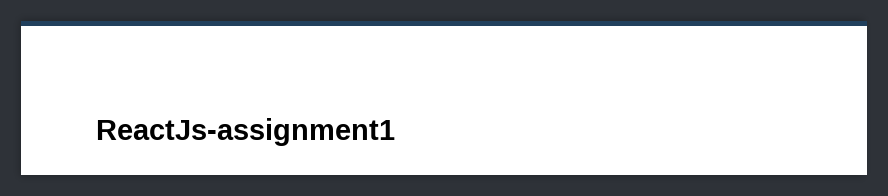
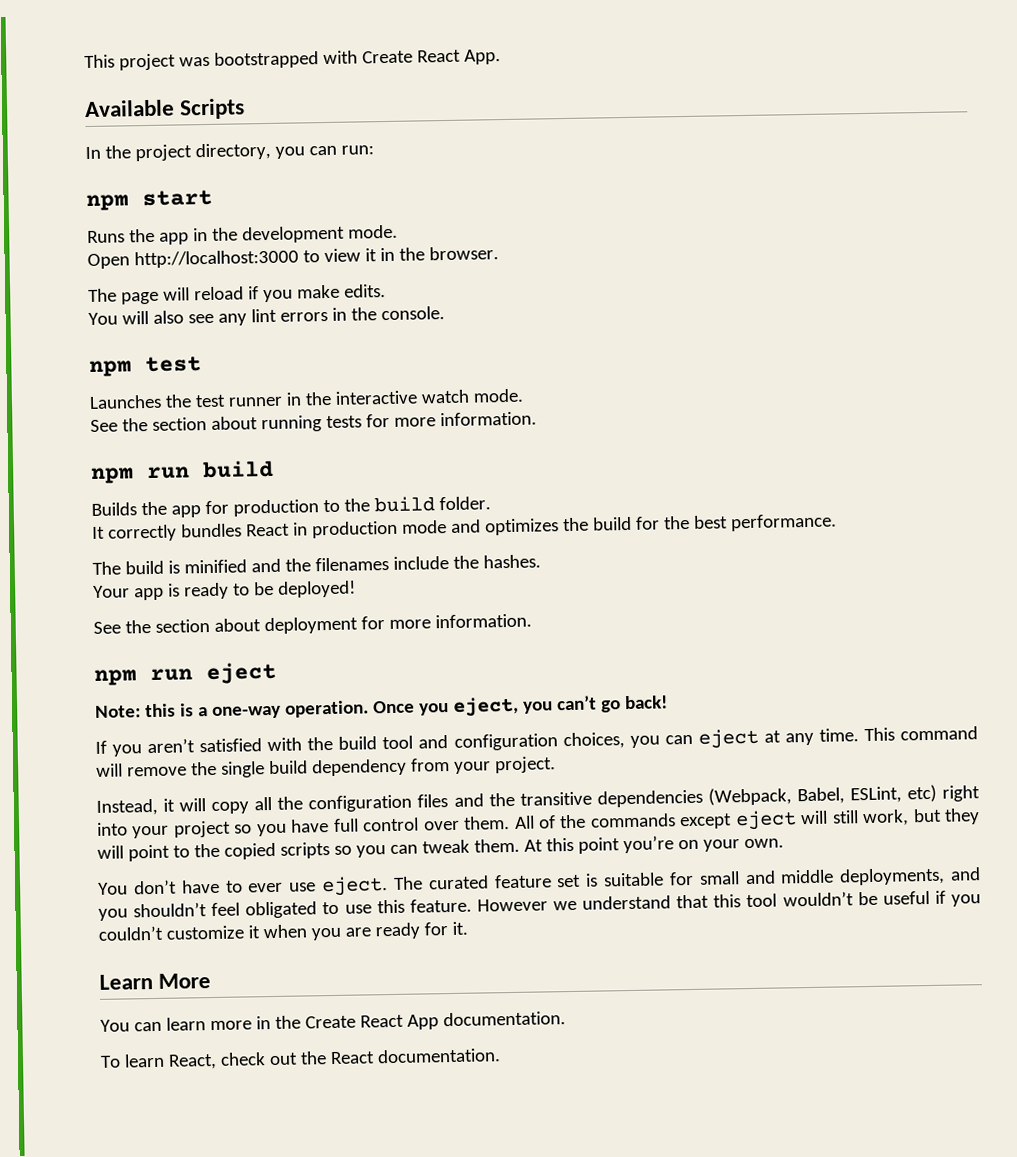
- ReactJs-assignment1
+ This project was bootstrapped with Create React App.
+ Available Scripts
+ In the project directory, you can run:
+ npm start
+ Runs the app in the development mode.
+ Open http://localhost:3000 to view it in the browser.
+ The page will reload if you make edits.
+ You will also see any lint errors in the console.
+ npm test
+ Launches the test runner in the interactive watch mode.
+ See the section about running tests for more information.
+ npm run build
+ Builds the app for production to the build folder.
+ It correctly bundles React in production mode and optimizes the build for the best performance.
+ The build is minified and the filenames include the hashes.
+ Your app is ready to be deployed!
+ See the section about deployment for more information.
+ npm run eject
+ Note: this is a one-way operation. Once you eject, you can’t go back!
+ If you aren’t satisfied with the build tool and configuration choices, you can eject at any time. This command will remove the single build dependency from your project.
+ Instead, it will copy all the configuration files and the transitive dependencies (Webpack, Babel, ESLint, etc) right into your project so you have full control over them. All of the commands except eject will still work, but they will point to the copied scripts so you can tweak them. At this point you’re on your own.
+ You don’t have to ever use eject. The curated feature set is suitable for small and middle deployments, and you shouldn’t feel obligated to use this feature. However we understand that this tool wouldn’t be useful if you couldn’t customize it when you are ready for it.
+ Learn More
+ You can learn more in the Create React App documentation.
+ To learn React, check out the React documentation.

